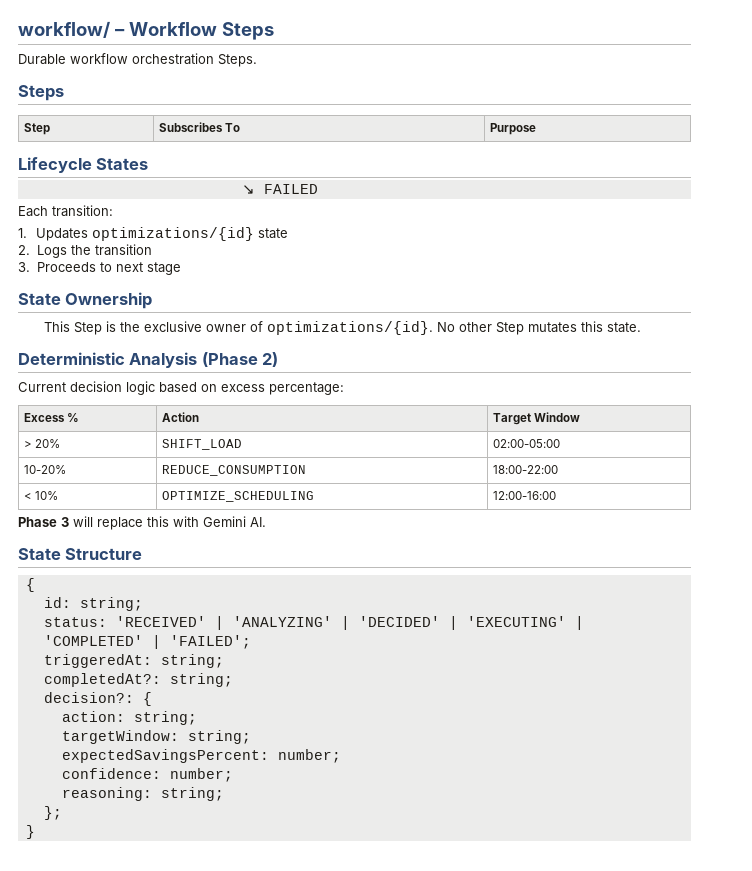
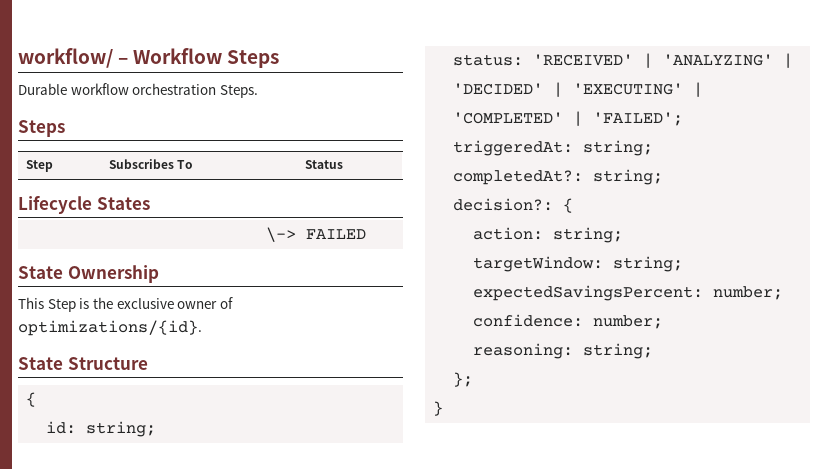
- Step | Subscribes To | Purpose
+ Step | Subscribes To | Status
- ↘ FAILED
+ \-> FAILED
- Each transition:
- 1. Updates optimizations/{id} state
- 2. Logs the transition
- 3. Proceeds to next stage
- No other Step mutates this state.
- Deterministic Analysis (Phase 2)
- Current decision logic based on excess percentage:
- Excess % | Action | Target Window
- > 20% | SHIFT_LOAD | 02:00-05:00
- 10-20% | REDUCE_CONSUMPTION | 18:00-22:00
- < 10% | OPTIMIZE_SCHEDULING | 12:00-16:00
- Phase 3 will replace this with Gemini AI.

